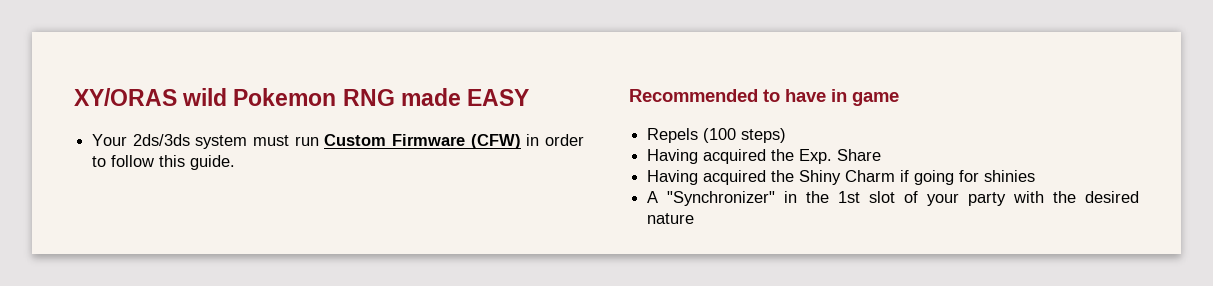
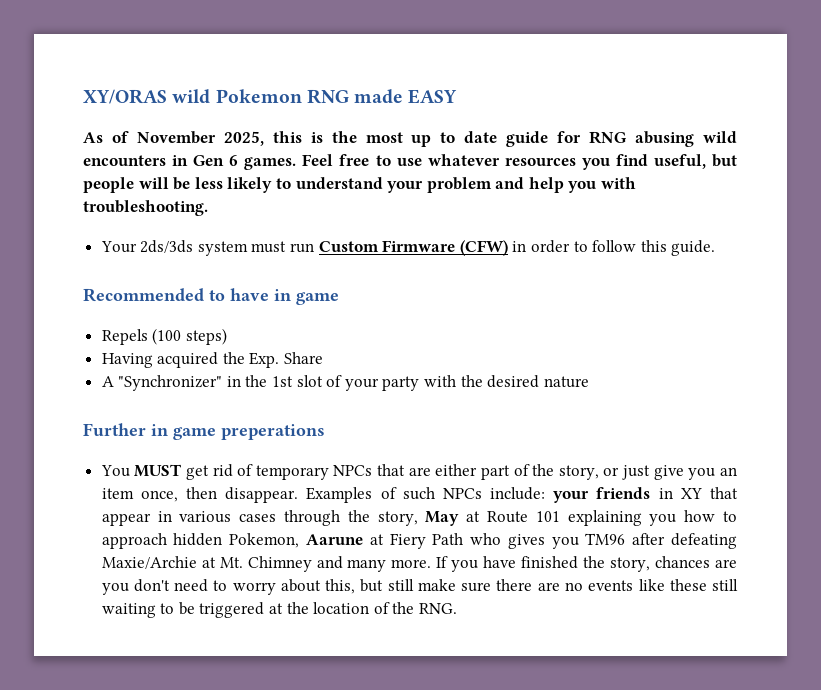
+ As of November 2025, this is the most up to date guide for RNG abusing wild encounters in Gen 6 games. Feel free to use whatever resources you find useful, but people will be less likely to understand your problem and help you with troubleshooting.
- Having acquired the Shiny Charm if going for shinies
+ Further in game preperations
+ You MUST get rid of temporary NPCs that are either part of the story, or just give you an item once, then disappear. Examples of such NPCs include: your friends in XY that appear in various cases through the story, May at Route 101 explaining you how to approach hidden Pokemon, Aarune at Fiery Path who gives you TM96 after defeating Maxie/Archie at Mt. Chimney and many more. If you have finished the story, chances are you don't need to worry about this, but still make sure there are no events like these still waiting to be triggered at the location of the RNG.

